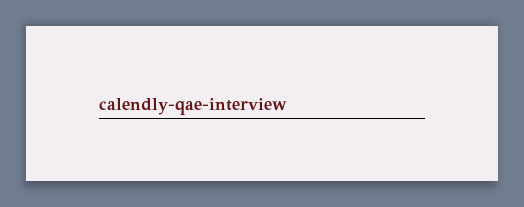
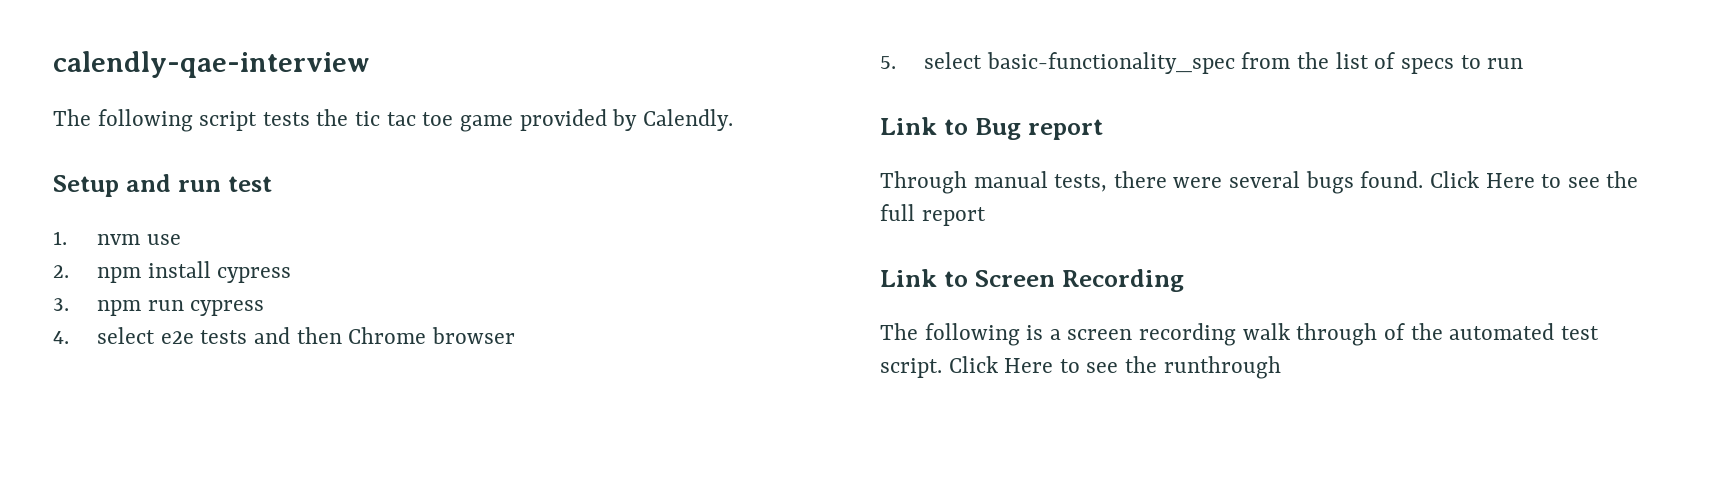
+ The following script tests the tic tac toe game provided by Calendly.
+ Setup and run test
+ 1. nvm use
+ 2. npm install cypress
+ 3. npm run cypress
+ 4. select e2e tests and then Chrome browser
+ 5. select basic-functionality_spec from the list of specs to run
+ Link to Bug report
+ Through manual tests, there were several bugs found. Click Here to see the full report
+ Link to Screen Recording
+ The following is a screen recording walk through of the automated test script. Click Here to see the runthrough

